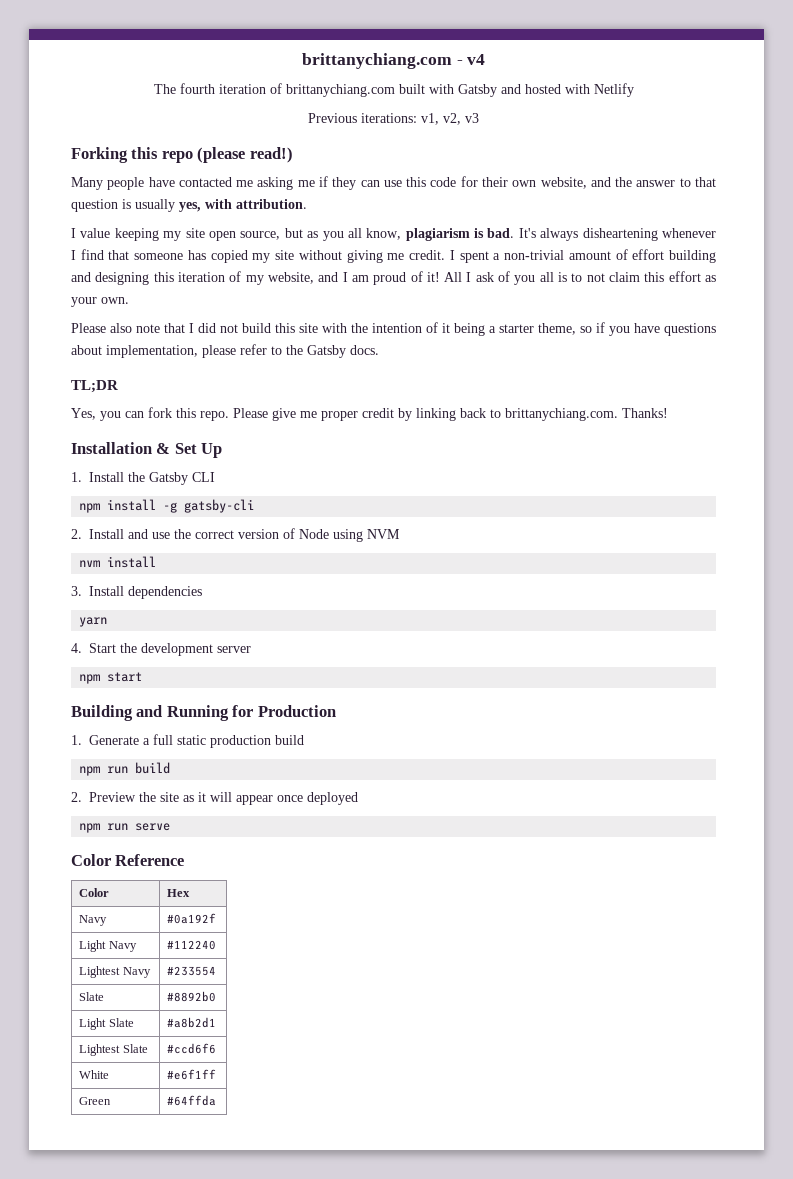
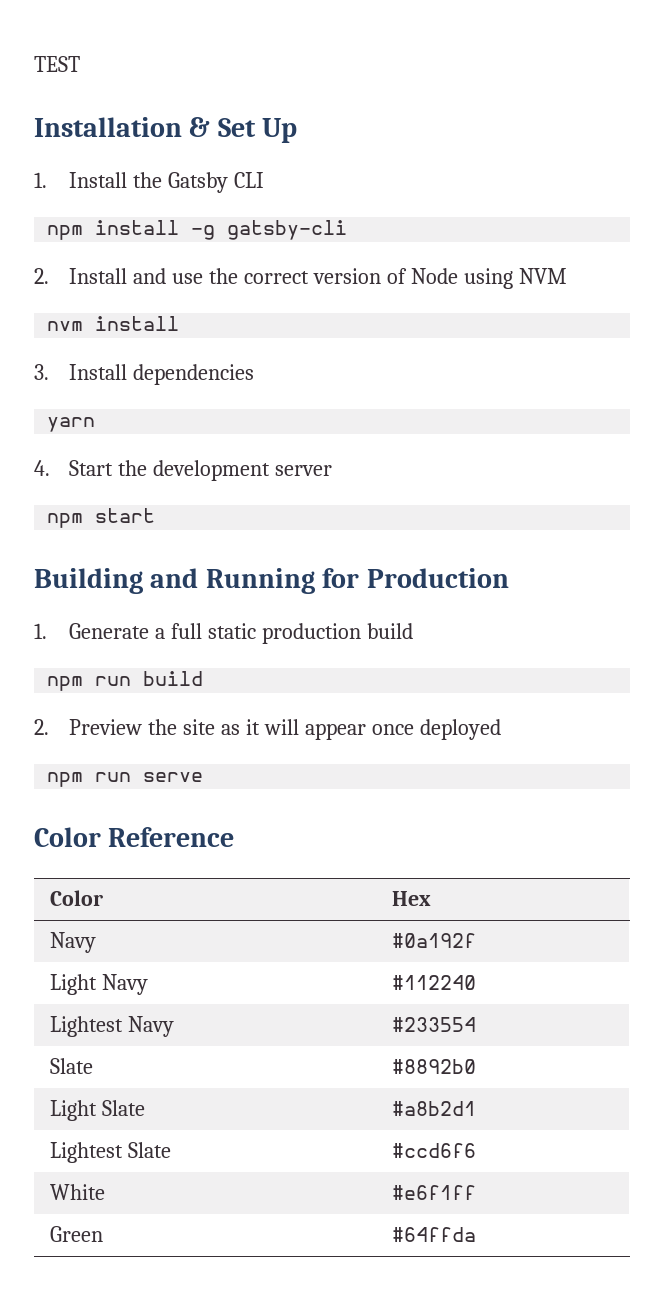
- brittanychiang.com - v4
- The fourth iteration of brittanychiang.com built with Gatsby and hosted with Netlify
- Previous iterations: v1, v2, v3
- Forking this repo (please read!)
- Many people have contacted me asking me if they can use this code for their own website, and the answer to that question is usually yes, with attribution.
- I value keeping my site open source, but as you all know, plagiarism is bad. It's always disheartening whenever I find that someone has copied my site without giving me credit. I spent a non-trivial amount of effort building and designing this iteration of my website, and I am proud of it! All I ask of you all is to not claim this effort as your own.
- Please also note that I did not build this site with the intention of it being a starter theme, so if you have questions about implementation, please refer to the Gatsby docs.
- TL;DR
- Yes, you can fork this repo. Please give me proper credit by linking back to brittanychiang.com. Thanks!
+ TEST

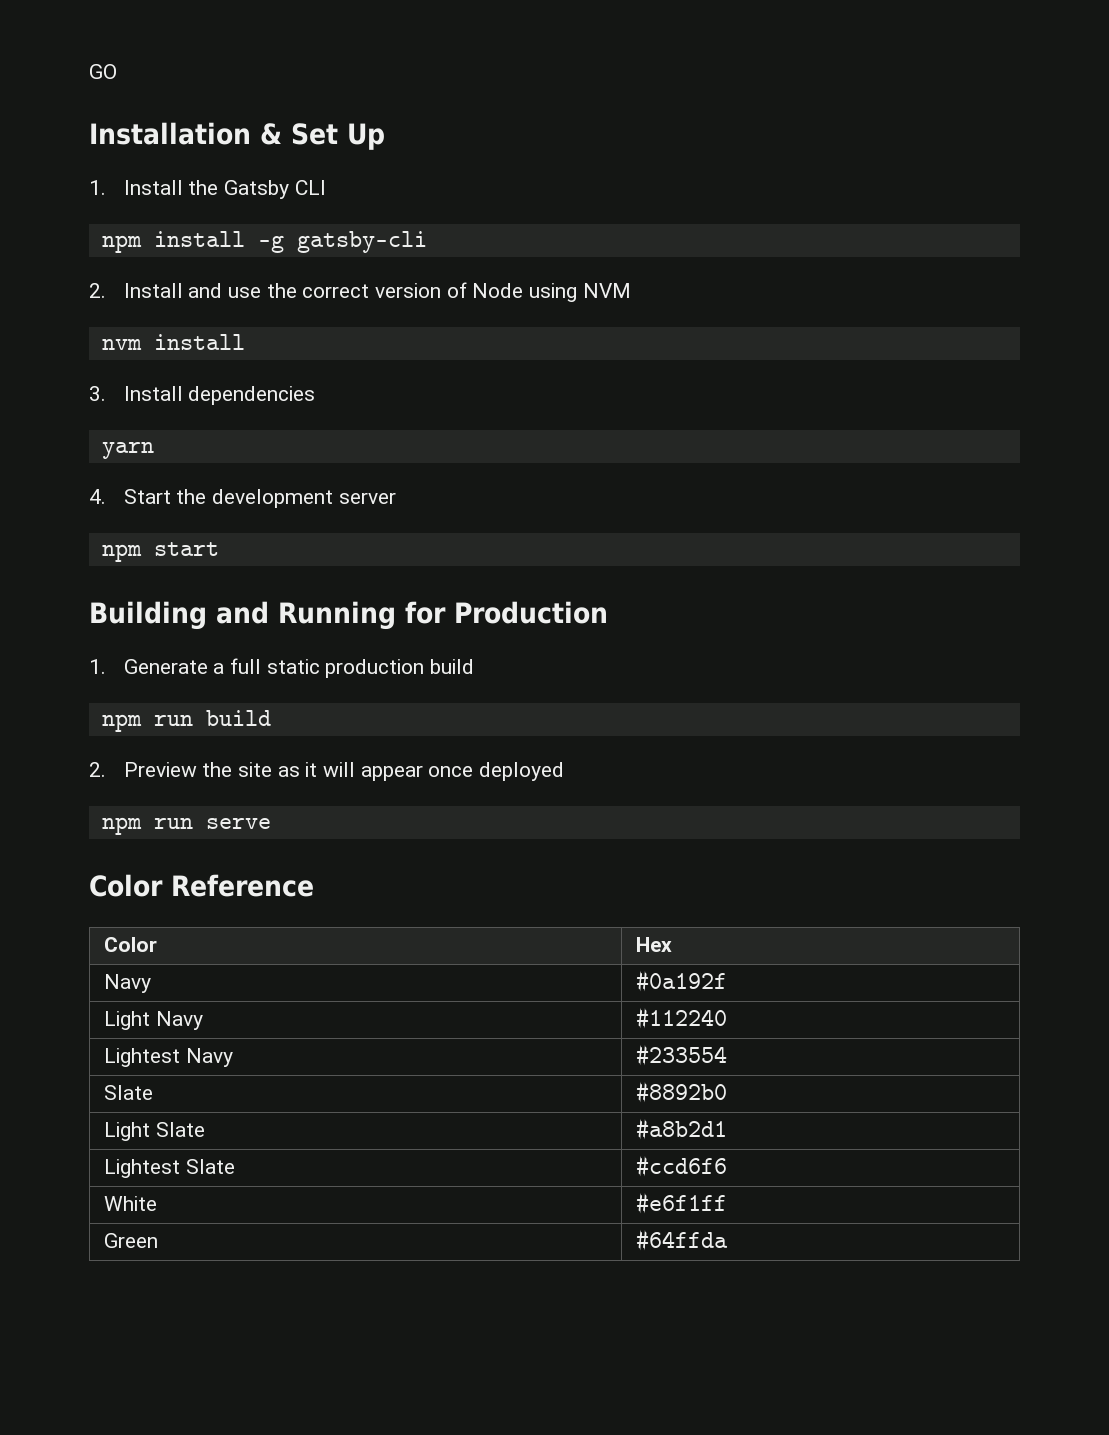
- TEST
+ GO

